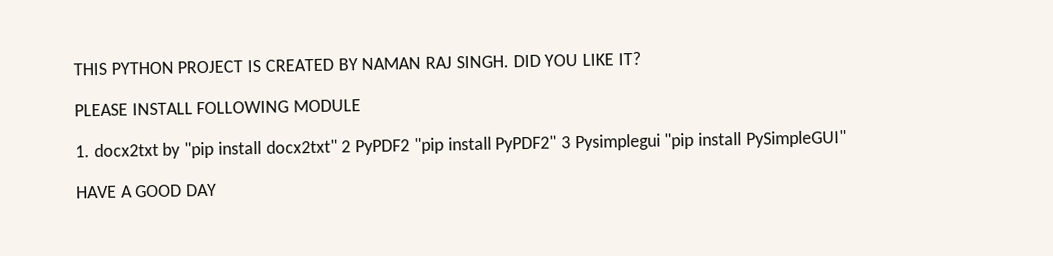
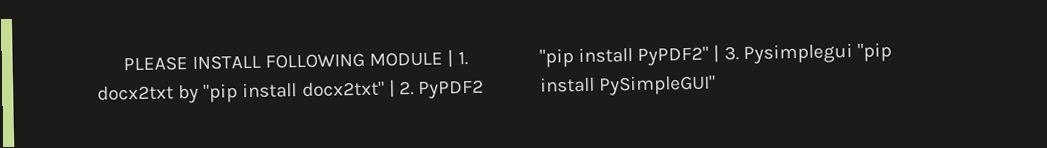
- THIS PYTHON PROJECT IS CREATED BY NAMAN RAJ SINGH. DID YOU LIKE IT?
- PLEASE INSTALL FOLLOWING MODULE
- 1. docx2txt by "pip install docx2txt" 2 PyPDF2 "pip install PyPDF2" 3 Pysimplegui "pip install PySimpleGUI"
+ PLEASE INSTALL FOLLOWING MODULE | 1. docx2txt by "pip install docx2txt" | 2. PyPDF2 "pip install PyPDF2" | 3. Pysimplegui "pip install PySimpleGUI"
- HAVE A GOOD DAY

